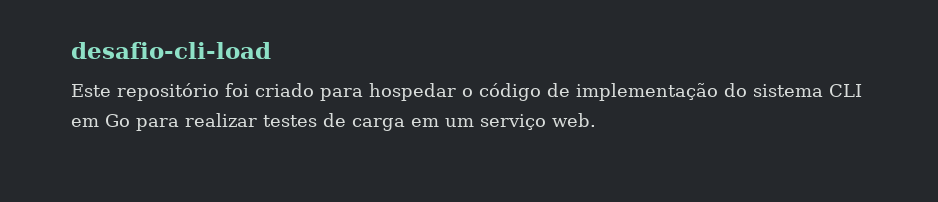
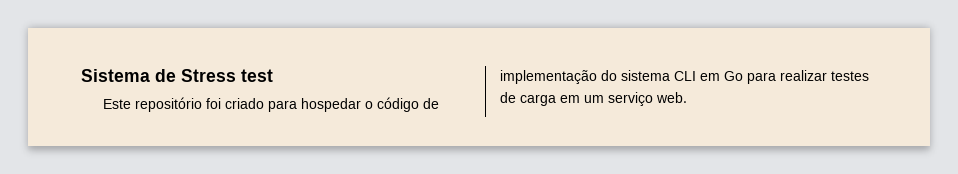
- desafio-cli-load
+ Sistema de Stress test

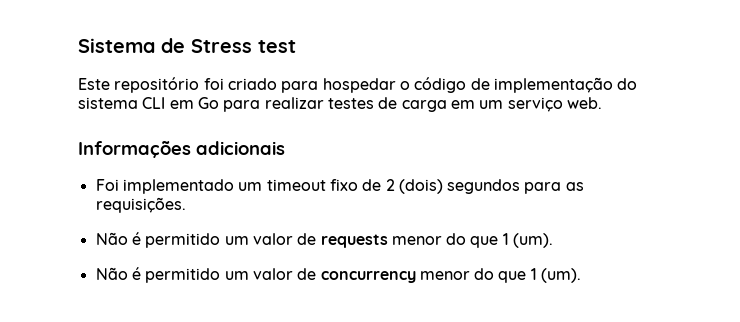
+ Informações adicionais
+ Foi implementado um timeout fixo de 2 (dois) segundos para as requisições.
+ Não é permitido um valor de requests menor do que 1 (um).
+ Não é permitido um valor de concurrency menor do que 1 (um).

